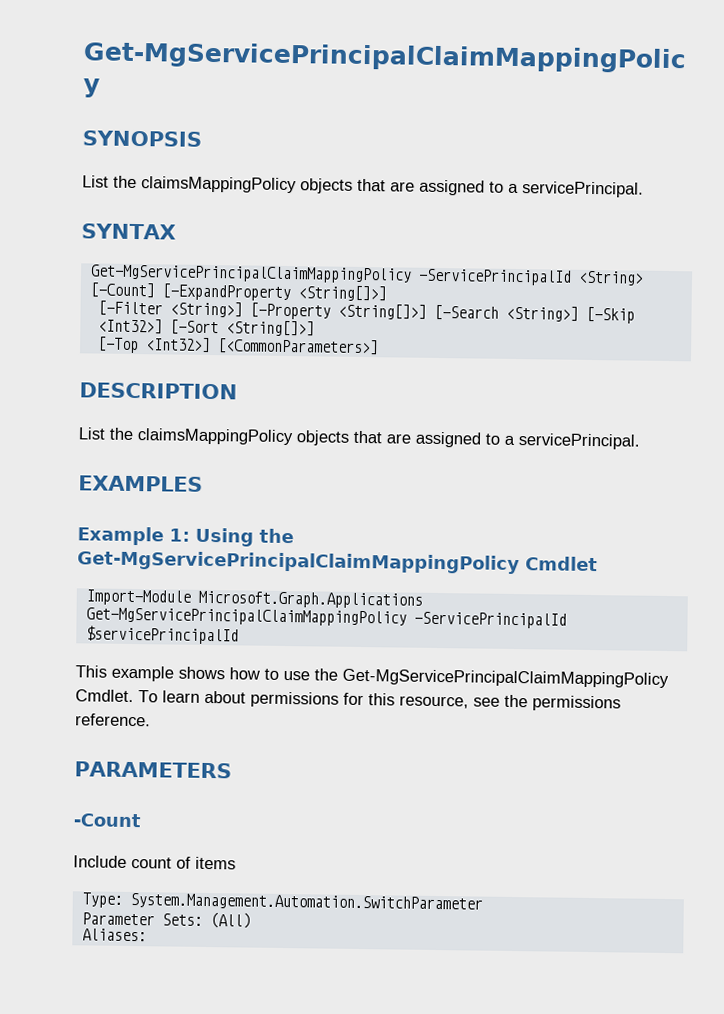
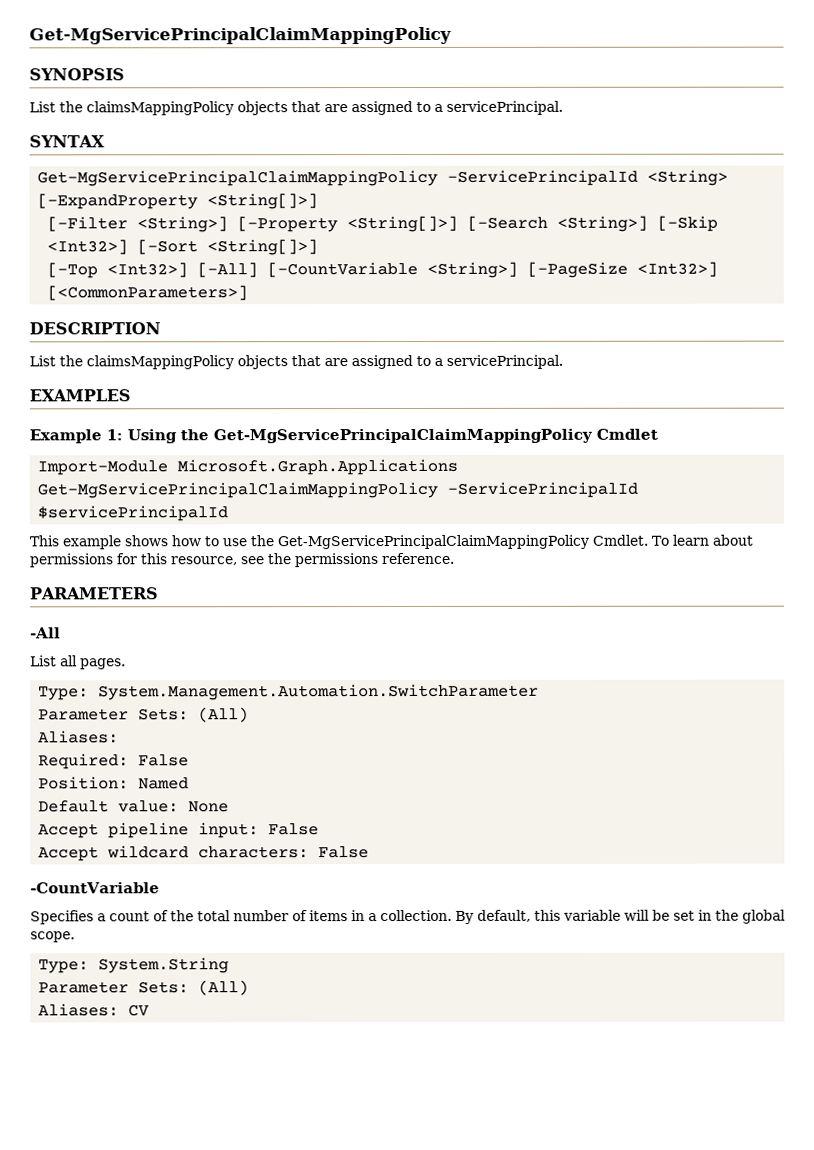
- Get-MgServicePrincipalClaimMappingPolicy -ServicePrincipalId <String> [-Count] [-ExpandProperty <String[]>]
+ Get-MgServicePrincipalClaimMappingPolicy -ServicePrincipalId <String> [-ExpandProperty <String[]>]
- [-Top <Int32>] [<CommonParameters>]
+ [-Top <Int32>] [-All] [-CountVariable <String>] [-PageSize <Int32>] [<CommonParameters>]
- -Count
- Include count of items
+ -All
+ List all pages.
+ Required: False
+ Position: Named
+ Default value: None
+ Accept pipeline input: False
+ Accept wildcard characters: False
+ -CountVariable
+ Specifies a count of the total number of items in a collection. By default, this variable will be set in the global scope.
+ Type: System.String
+ Parameter Sets: (All)
+ Aliases: CV

